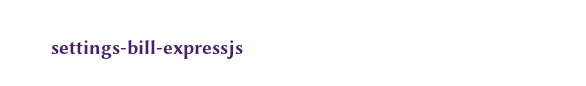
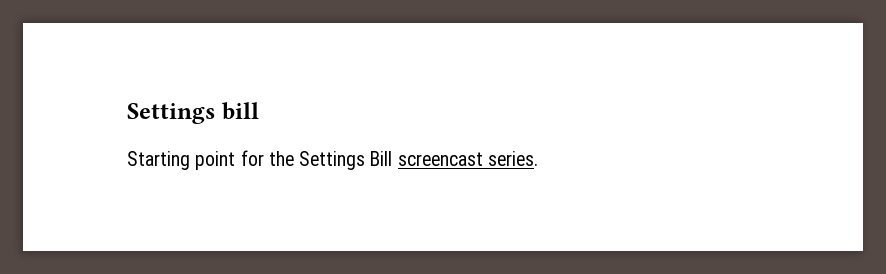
- settings-bill-expressjs
+ Settings bill
+ Starting point for the Settings Bill screencast series.

